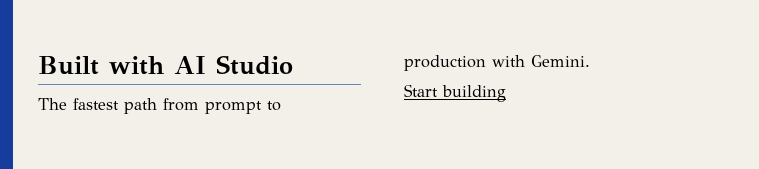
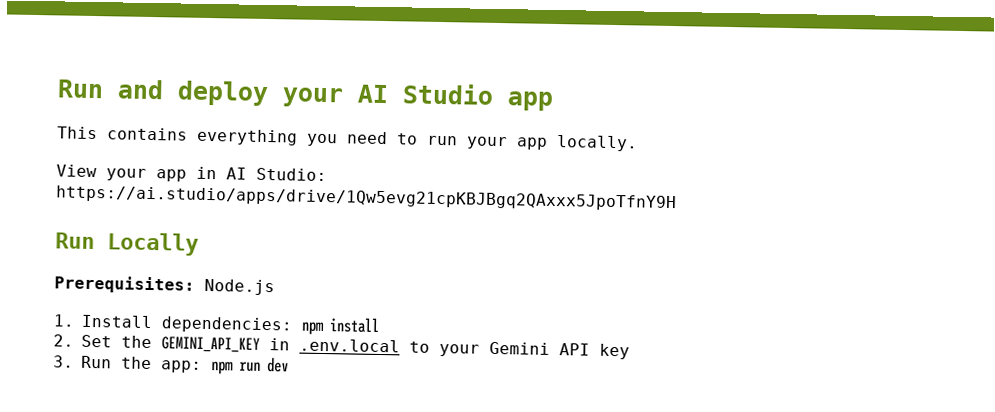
- Built with AI Studio
- The fastest path from prompt to production with Gemini.
- Start building
+ Run and deploy your AI Studio app
+ This contains everything you need to run your app locally.
+ View your app in AI Studio: https://ai.studio/apps/drive/1Qw5evg21cpKBJBgq2QAxxx5JpoTfnY9H
+ Run Locally
+ Prerequisites: Node.js
+ 1. Install dependencies: npm install
+ 2. Set the GEMINI_API_KEY in .env.local to your Gemini API key
+ 3. Run the app: npm run dev

